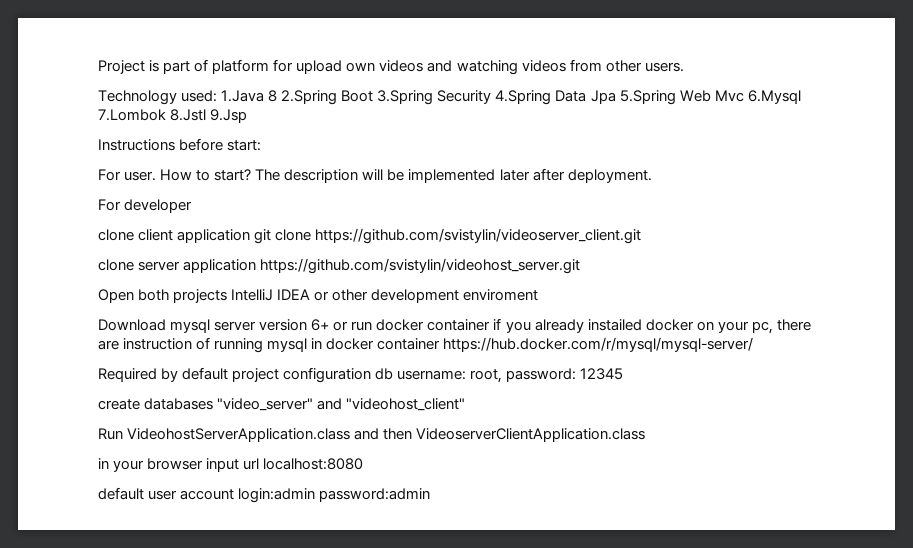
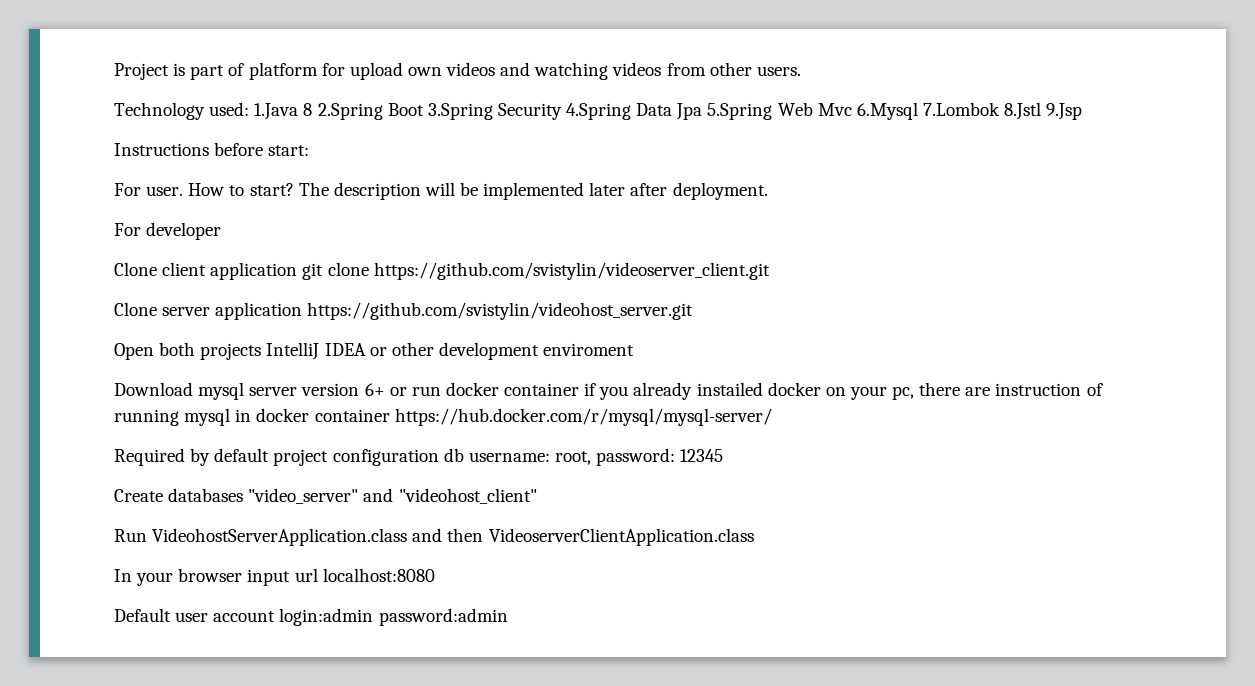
- clone client application git clone https://github.com/svistylin/videoserver_client.git
+ Clone client application git clone https://github.com/svistylin/videoserver_client.git
- clone server application https://github.com/svistylin/videohost_server.git
+ Clone server application https://github.com/svistylin/videohost_server.git
- create databases "video_server" and "videohost_client"
+ Create databases "video_server" and "videohost_client"
- in your browser input url localhost:8080
+ In your browser input url localhost:8080
- default user account login:admin password:admin
+ Default user account login:admin password:admin

